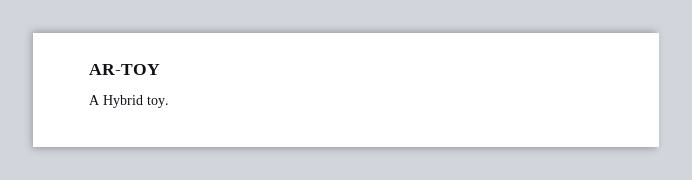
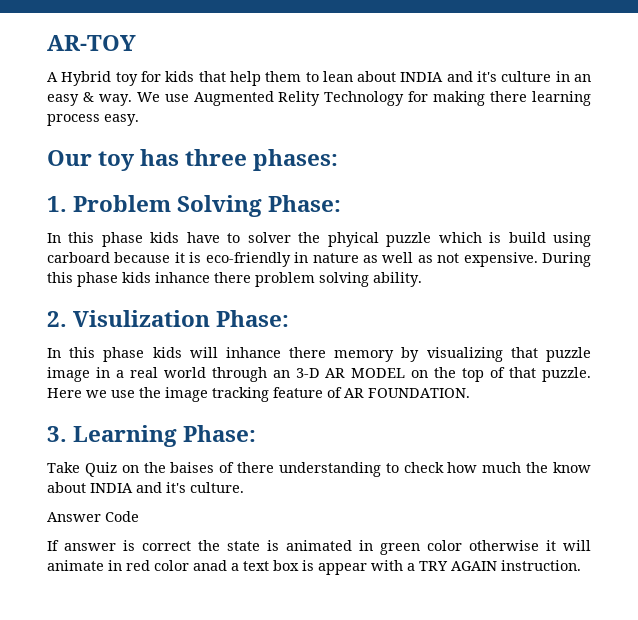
- A Hybrid toy.
+ A Hybrid toy for kids that help them to lean about INDIA and it's culture in an easy & way. We use Augmented Relity Technology for making there learning process easy.
+ Our toy has three phases:
+ 1. Problem Solving Phase:
+ In this phase kids have to solver the phyical puzzle which is build using carboard because it is eco-friendly in nature as well as not expensive. During this phase kids inhance there problem solving ability.
+ 2. Visulization Phase:
+ In this phase kids will inhance there memory by visualizing that puzzle image in a real world through an 3-D AR MODEL on the top of that puzzle. Here we use the image tracking feature of AR FOUNDATION.
+ 3. Learning Phase:
+ Take Quiz on the baises of there understanding to check how much the know about INDIA and it's culture.
+ Answer Code
+ If answer is correct the state is animated in green color otherwise it will animate in red color anad a text box is appear with a TRY AGAIN instruction.

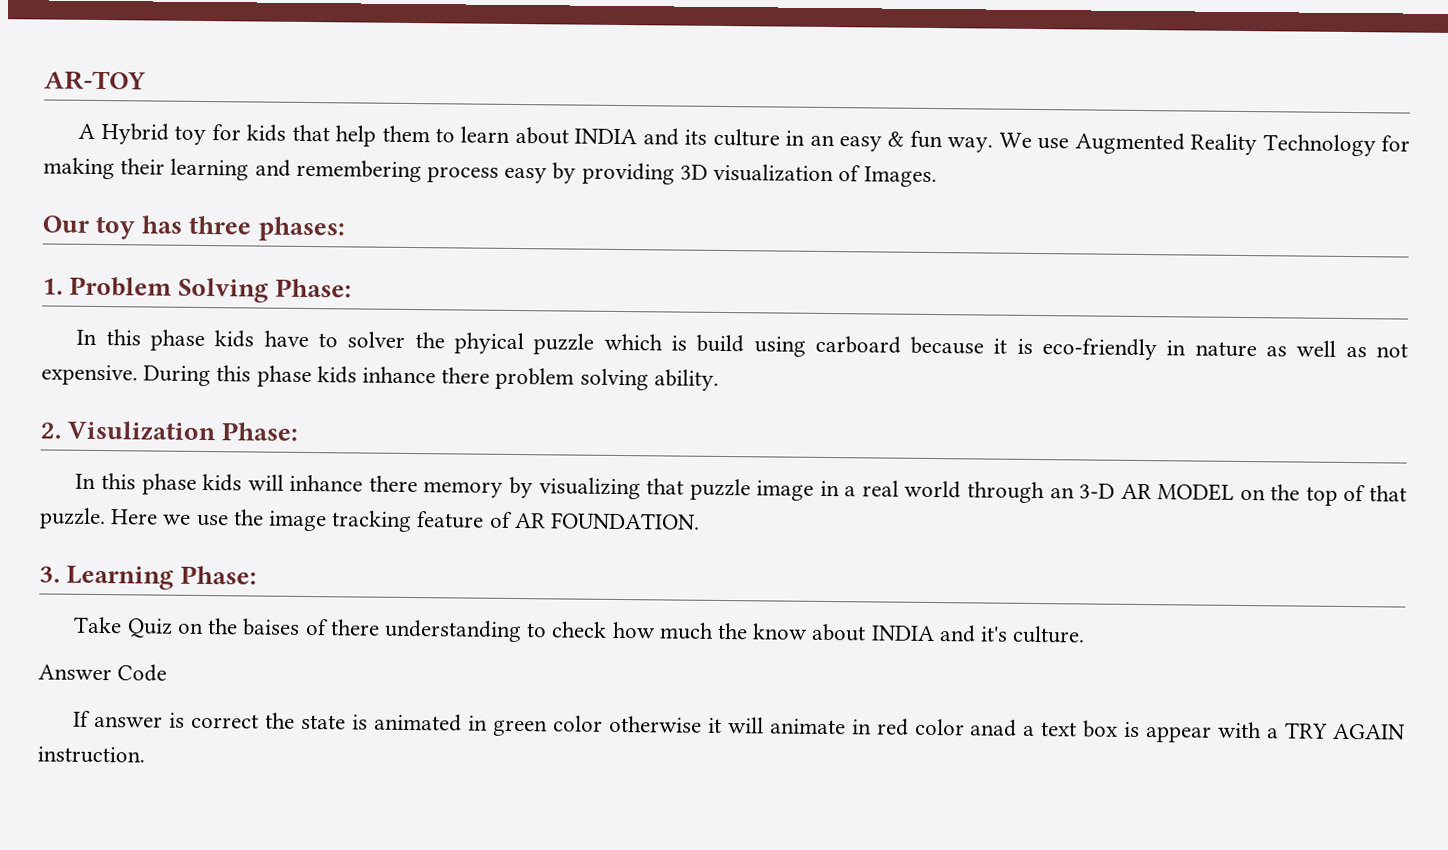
- A Hybrid toy for kids that help them to lean about INDIA and it's culture in an easy & way.
+ A Hybrid toy for kids that help them to learn about INDIA and its culture in an easy & fun way.
- We use Augmented Relity Technology for making there learning process easy.
+ We use Augmented Reality Technology for making their learning and remembering process easy by providing 3D visualization of Images.

